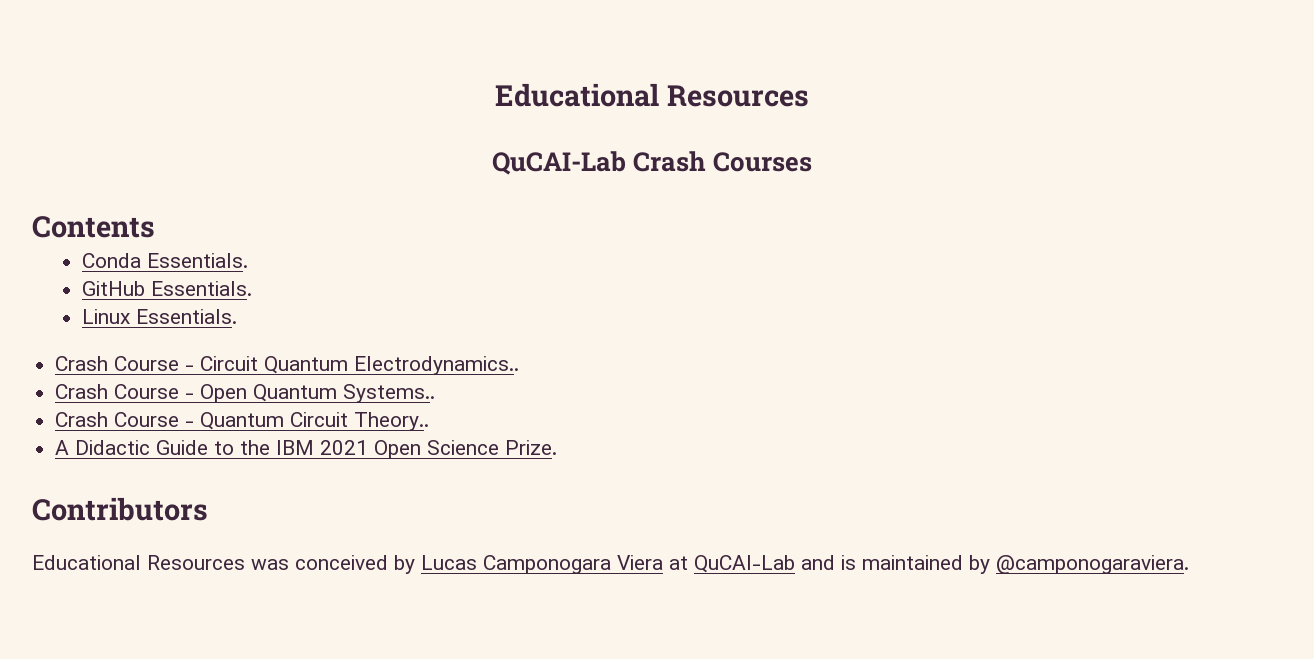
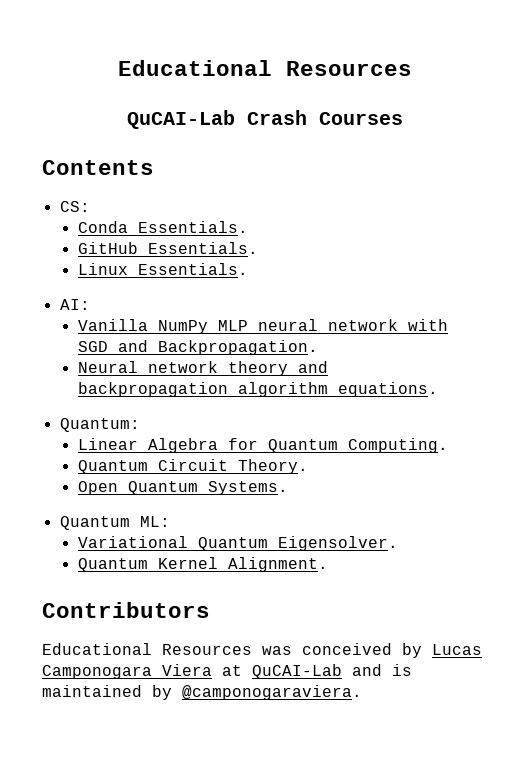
+ CS:
- Crash Course - Circuit Quantum Electrodynamics..
- Crash Course - Open Quantum Systems..
- Crash Course - Quantum Circuit Theory..
- A Didactic Guide to the IBM 2021 Open Science Prize.
+ AI:
+ Vanilla NumPy MLP neural network with SGD and Backpropagation.
+ Neural network theory and backpropagation algorithm equations.
+ Quantum:
+ Linear Algebra for Quantum Computing.
+ Quantum Circuit Theory.
+ Open Quantum Systems.
+ Quantum ML:
+ Variational Quantum Eigensolver.
+ Quantum Kernel Alignment.

